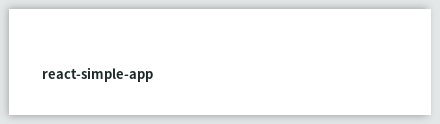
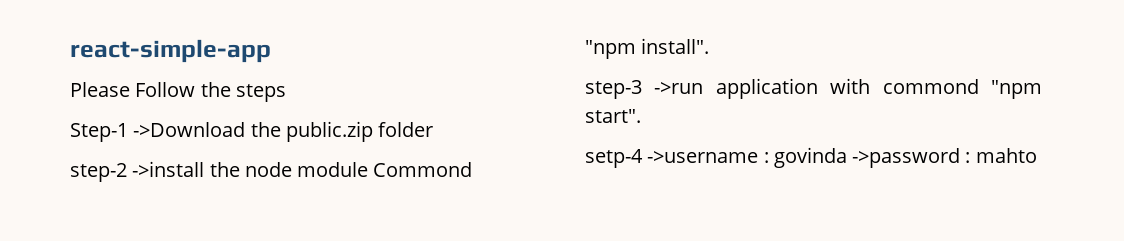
+ Please Follow the steps
+ Step-1 ->Download the public.zip folder
+ step-2 ->install the node module Commond "npm install".
+ step-3 ->run application with commond "npm start".
+ setp-4 ->username : govinda ->password : mahto

